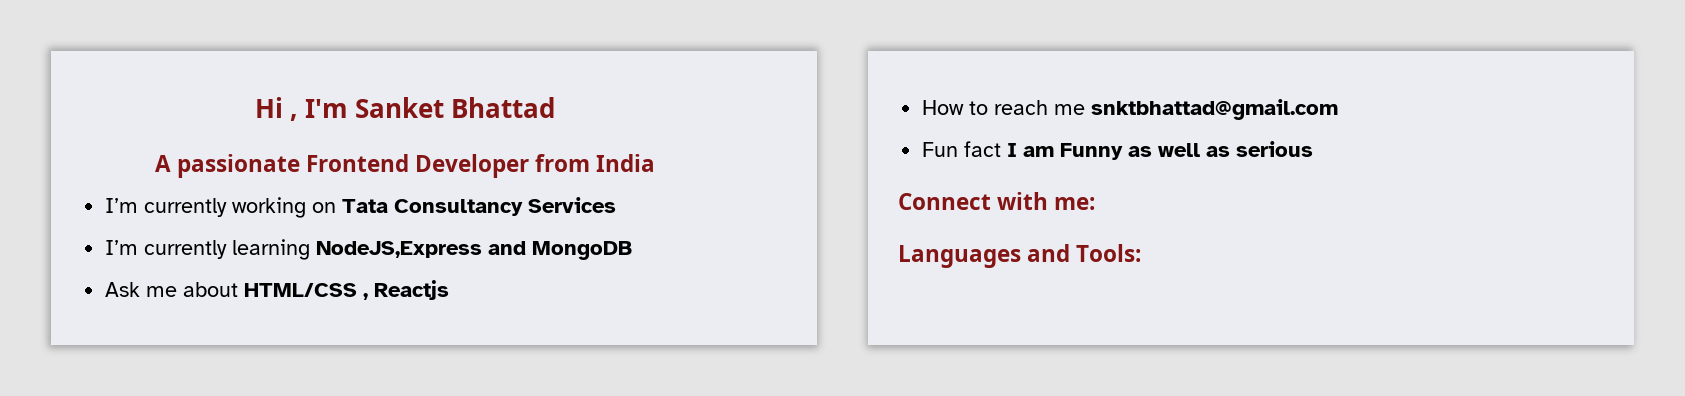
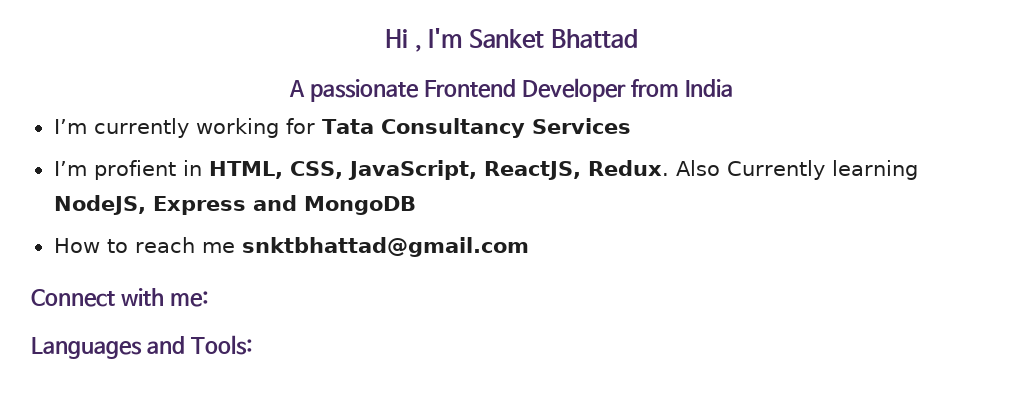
- I’m currently working on Tata Consultancy Services
+ I’m currently working for Tata Consultancy Services
- I’m currently learning NodeJS,Express and MongoDB
- Ask me about HTML/CSS , Reactjs
+ I’m profient in HTML, CSS, JavaScript, ReactJS, Redux. Also Currently learning NodeJS, Express and MongoDB
- Fun fact I am Funny as well as serious

